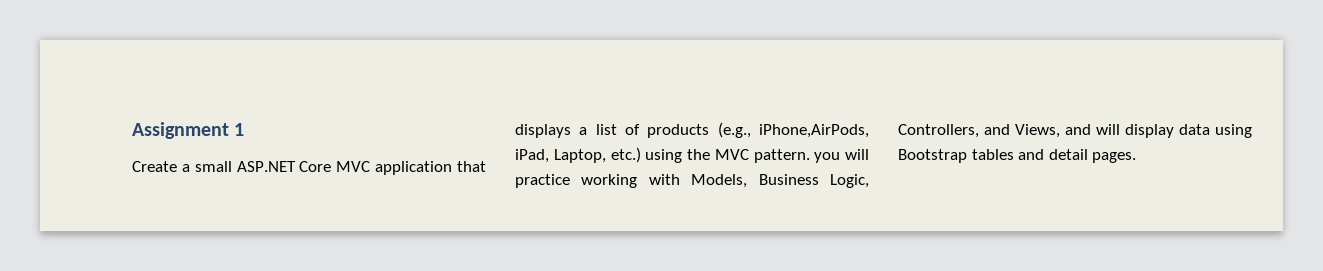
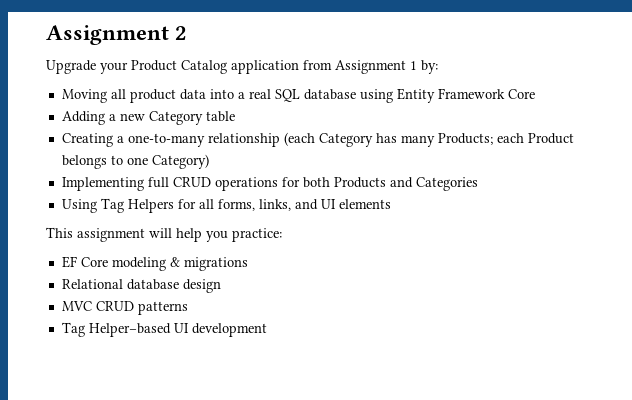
- Assignment 1
- Create a small ASP.NET Core MVC application that displays a list of products (e.g., iPhone,AirPods, iPad, Laptop, etc.) using the MVC pattern. you will practice working with Models, Business Logic, Controllers, and Views, and will display data using Bootstrap tables and detail pages.
+ Assignment 2
+ Upgrade your Product Catalog application from Assignment 1 by:
+ Moving all product data into a real SQL database using Entity Framework Core
+ Adding a new Category table
+ Creating a one-to-many relationship (each Category has many Products; each Product belongs to one Category)
+ Implementing full CRUD operations for both Products and Categories
+ Using Tag Helpers for all forms, links, and UI elements
+ This assignment will help you practice:
+ EF Core modeling & migrations
+ Relational database design
+ MVC CRUD patterns
+ Tag Helper–based UI development

